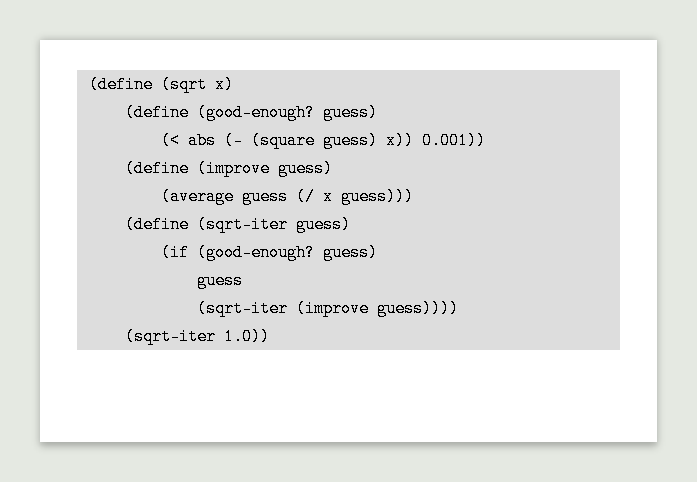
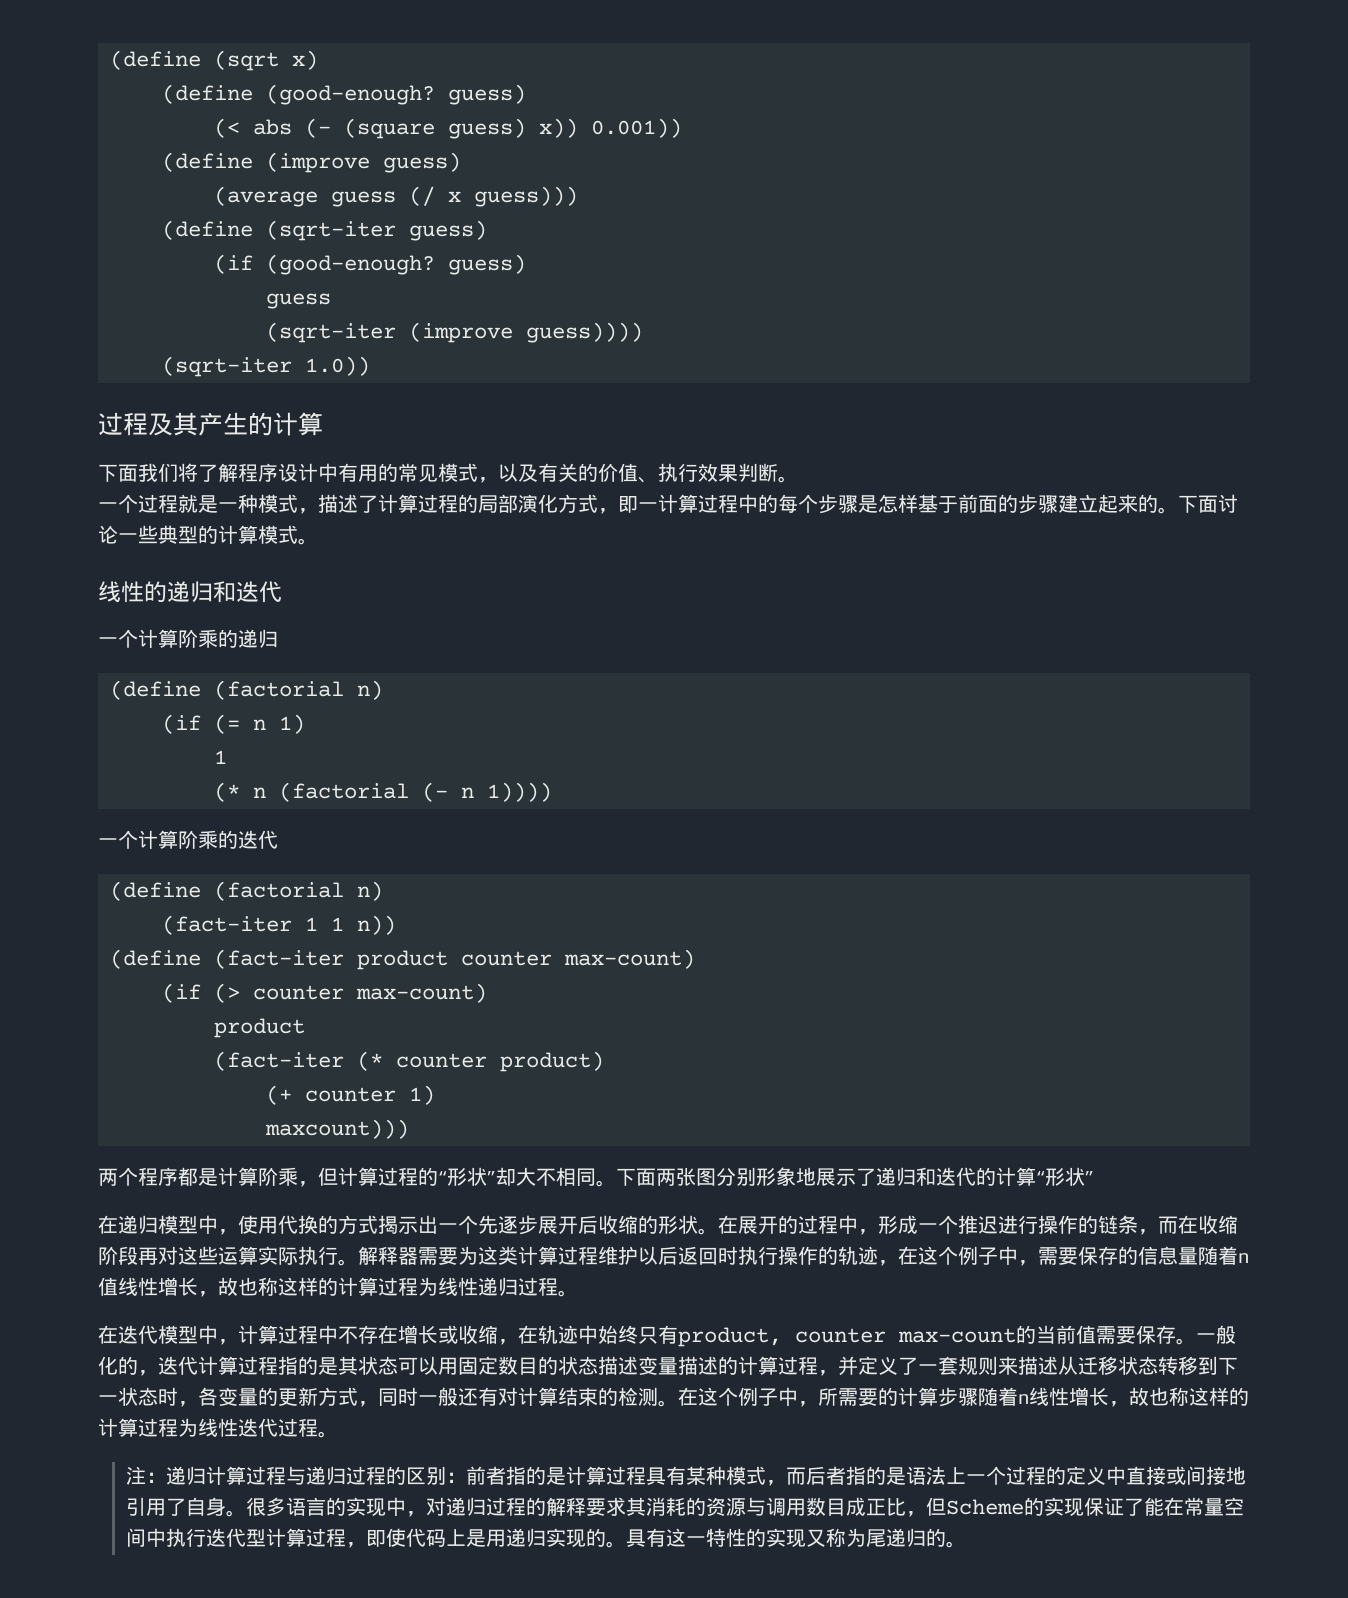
+ 过程及其产生的计算
+ 下面我们将了解程序设计中有用的常见模式，以及有关的价值、执行效果判断。
+ 一个过程就是一种模式，描述了计算过程的局部演化方式，即一计算过程中的每个步骤是怎样基于前面的步骤建立起来的。下面讨论一些典型的计算模式。
+ 线性的递归和迭代
+ 一个计算阶乘的递归
+ (define (factorial n)
+ (if (= n 1)
+ 1
+ (* n (factorial (- n 1))))
+ 一个计算阶乘的迭代
+ (define (factorial n)
+ (fact-iter 1 1 n))
+ (define (fact-iter product counter max-count)
+ (if (> counter max-count)
+ product
+ (fact-iter (* counter product)
+ (+ counter 1)
+ maxcount)))
+ 两个程序都是计算阶乘，但计算过程的“形状”却大不相同。下面两张图分别形象地展示了递归和迭代的计算“形状”
+ 在递归模型中，使用代换的方式揭示出一个先逐步展开后收缩的形状。在展开的过程中，形成一个推迟进行操作的链条，而在收缩阶段再对这些运算实际执行。解释器需要为这类计算过程维护以后返回时执行操作的轨迹，在这个例子中，需要保存的信息量随着n值线性增长，故也称这样的计算过程为线性递归过程。
+ 在迭代模型中，计算过程中不存在增长或收缩，在轨迹中始终只有product, counter max-count的当前值需要保存。一般化的，迭代计算过程指的是其状态可以用固定数目的状态描述变量描述的计算过程，并定义了一套规则来描述从迁移状态转移到下一状态时，各变量的更新方式，同时一般还有对计算结束的检测。在这个例子中，所需要的计算步骤随着n线性增长，故也称这样的计算过程为线性迭代过程。
+ 注：递归计算过程与递归过程的区别：前者指的是计算过程具有某种模式，而后者指的是语法上一个过程的定义中直接或间接地引用了自身。很多语言的实现中，对递归过程的解释要求其消耗的资源与调用数目成正比，但Scheme的实现保证了能在常量空间中执行迭代型计算过程，即使代码上是用递归实现的。具有这一特性的实现又称为尾递归的。

